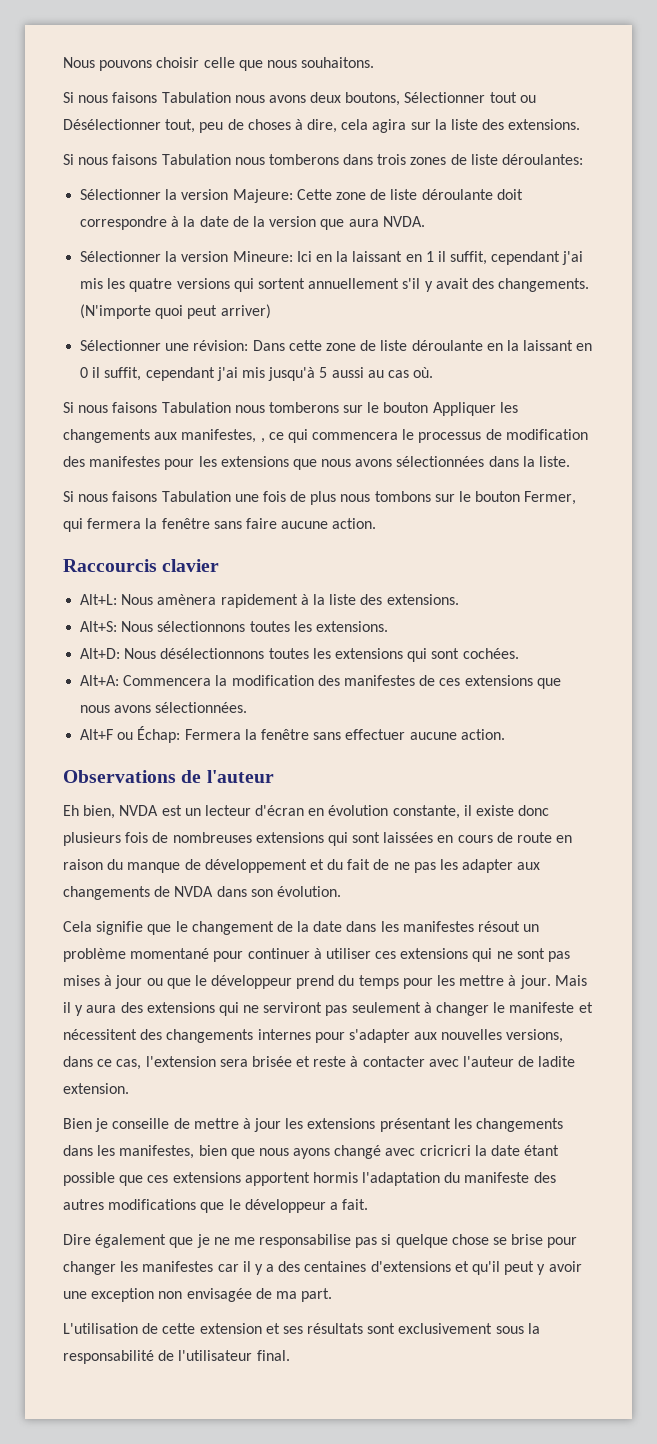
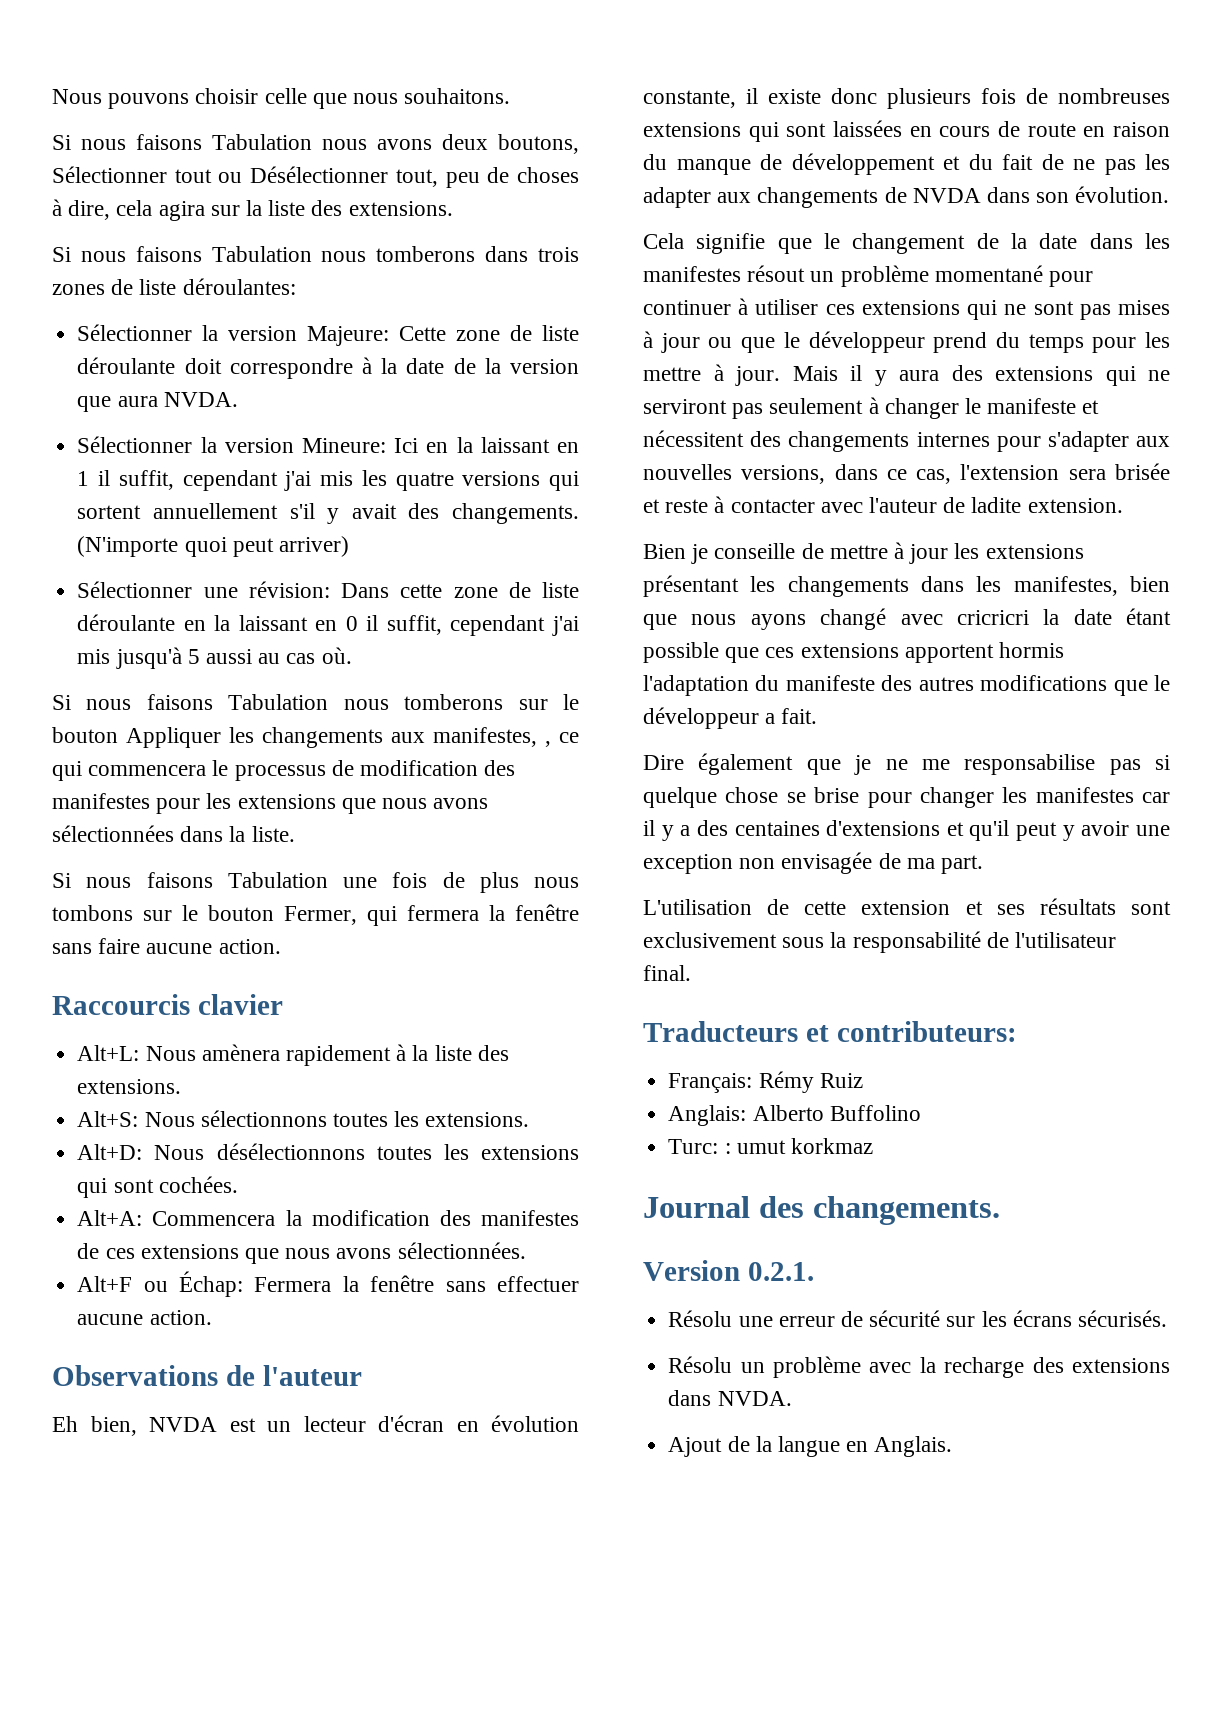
+ Traducteurs et contributeurs:
+ Français: Rémy Ruiz
+ Anglais: Alberto Buffolino
+ Turc: : umut korkmaz
+ Journal des changements.
+ Version 0.2.1.
+ Résolu une erreur de sécurité sur les écrans sécurisés.
+ Résolu un problème avec la recharge des extensions dans NVDA.
+ Ajout de la langue en Anglais.

